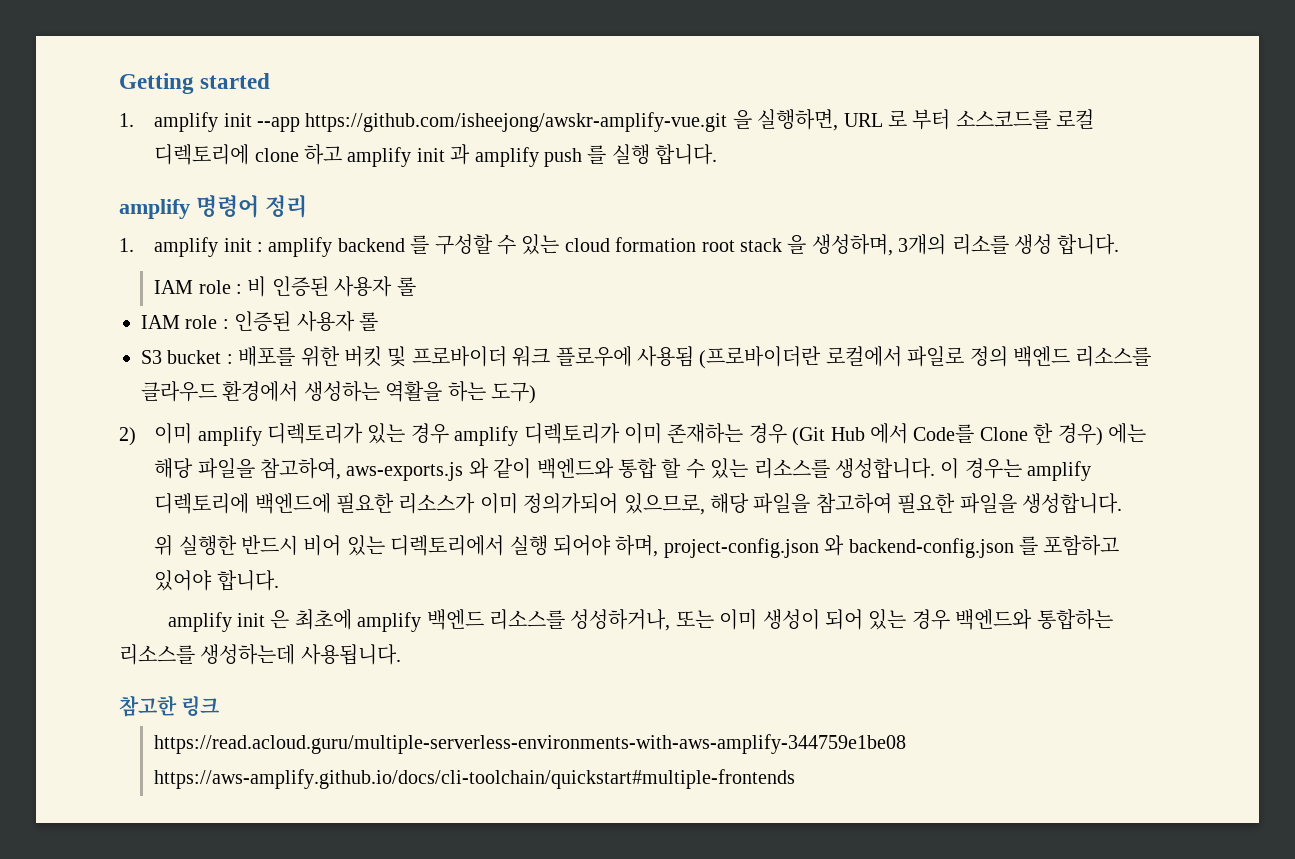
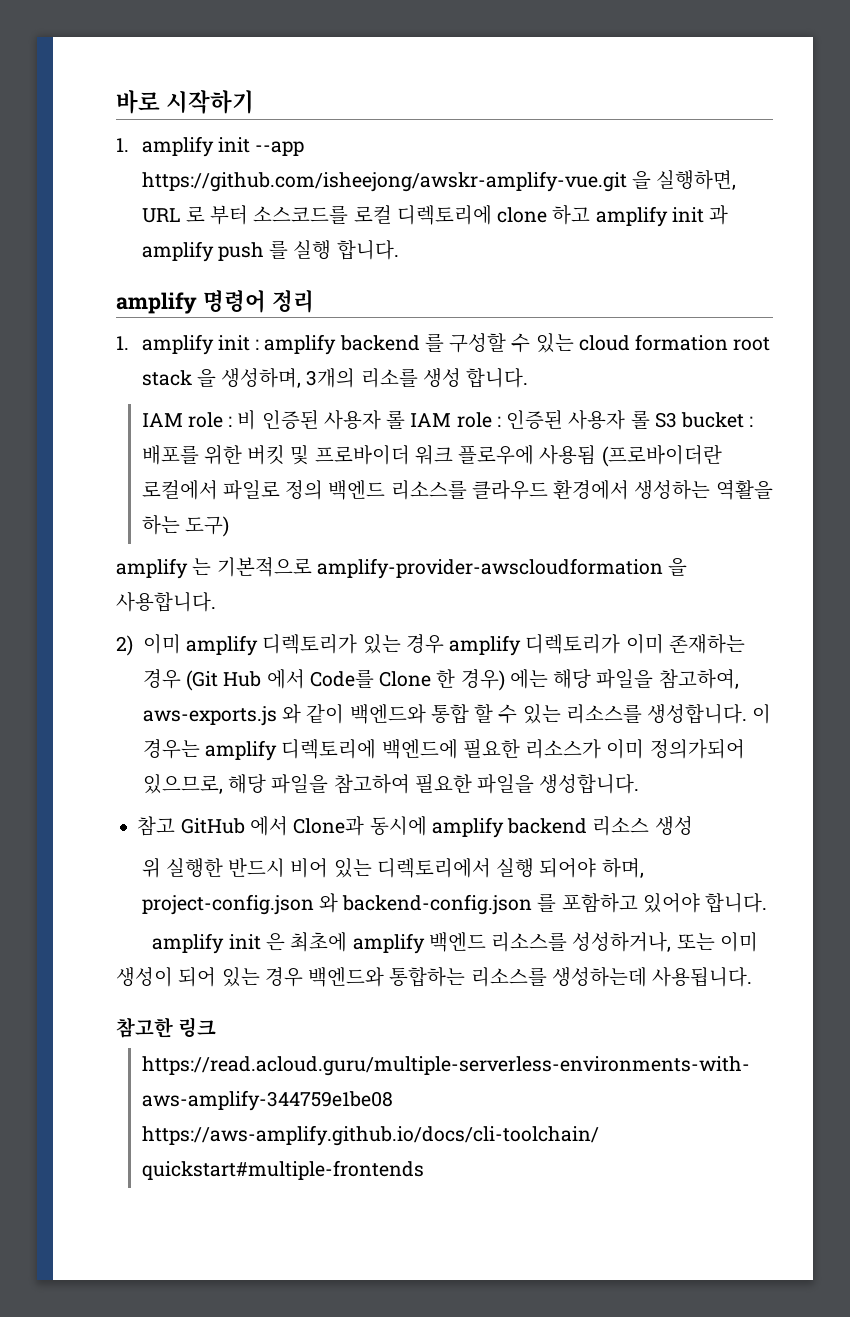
- Getting started
+ 바로 시작하기
- IAM role : 비 인증된 사용자 롤
- IAM role : 인증된 사용자 롤
- S3 bucket : 배포를 위한 버킷 및 프로바이더 워크 플로우에 사용됨 (프로바이더란 로컬에서 파일로 정의 백엔드 리소스를 클라우드 환경에서 생성하는 역활을 하는 도구)
+ IAM role : 비 인증된 사용자 롤 IAM role : 인증된 사용자 롤 S3 bucket : 배포를 위한 버킷 및 프로바이더 워크 플로우에 사용됨 (프로바이더란 로컬에서 파일로 정의 백엔드 리소스를 클라우드 환경에서 생성하는 역활을 하는 도구)
+ amplify 는 기본적으로 amplify-provider-awscloudformation 을 사용합니다.
+ 참고 GitHub 에서 Clone과 동시에 amplify backend 리소스 생성

